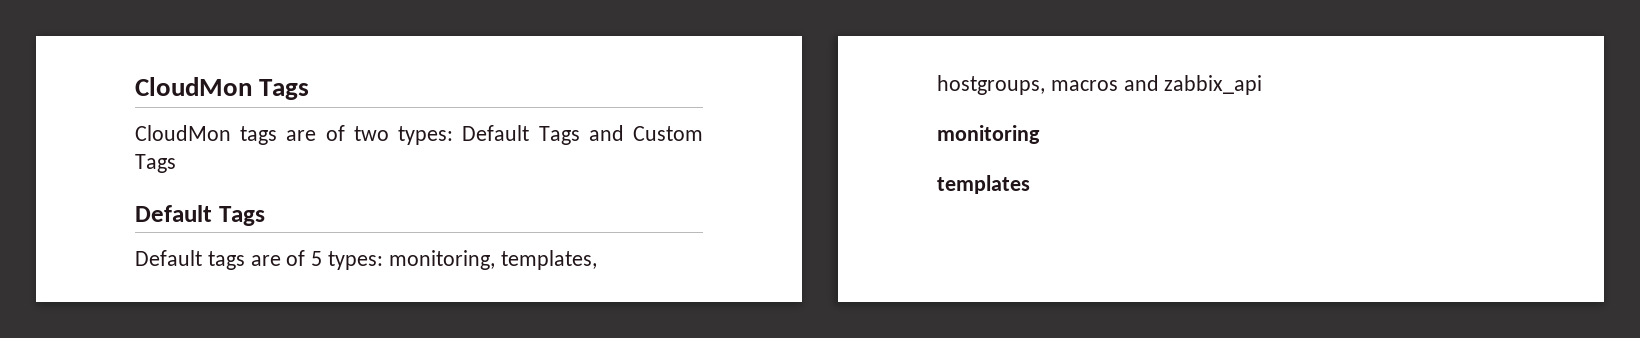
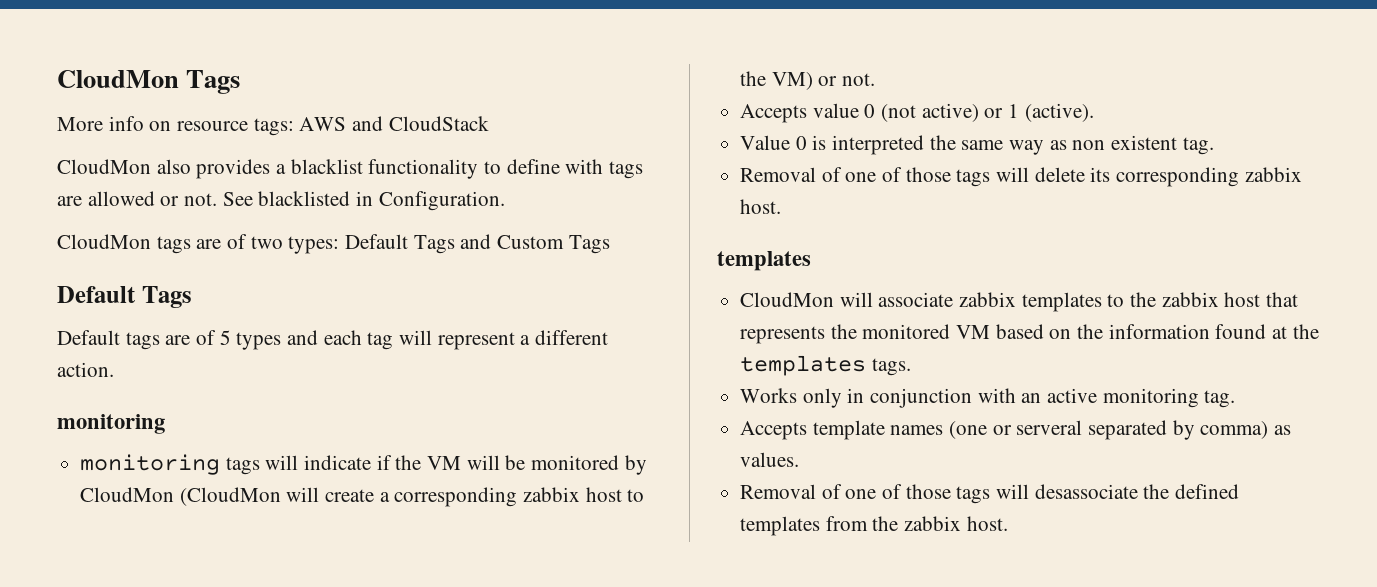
+ More info on resource tags: AWS and CloudStack
+ CloudMon also provides a blacklist functionality to define with tags are allowed or not. See blacklisted in Configuration.
- Default tags are of 5 types: monitoring, templates, hostgroups, macros and zabbix_api
+ Default tags are of 5 types and each tag will represent a different action.
  monitoring
+ monitoring tags will indicate if the VM will be monitored by CloudMon (CloudMon will create a corresponding zabbix host to the VM) or not.
+ Accepts value 0 (not active) or 1 (active).
+ Value 0 is interpreted the same way as non existent tag.
+ Removal of one of those tags will delete its corresponding zabbix host.
  templates
+ CloudMon will associate zabbix templates to the zabbix host that represents the monitored VM based on the information found at the templates tags.
+ Works only in conjunction with an active monitoring tag.
+ Accepts template names (one or serveral separated by comma) as values.
+ Removal of one of those tags will desassociate the defined templates from the zabbix host.

